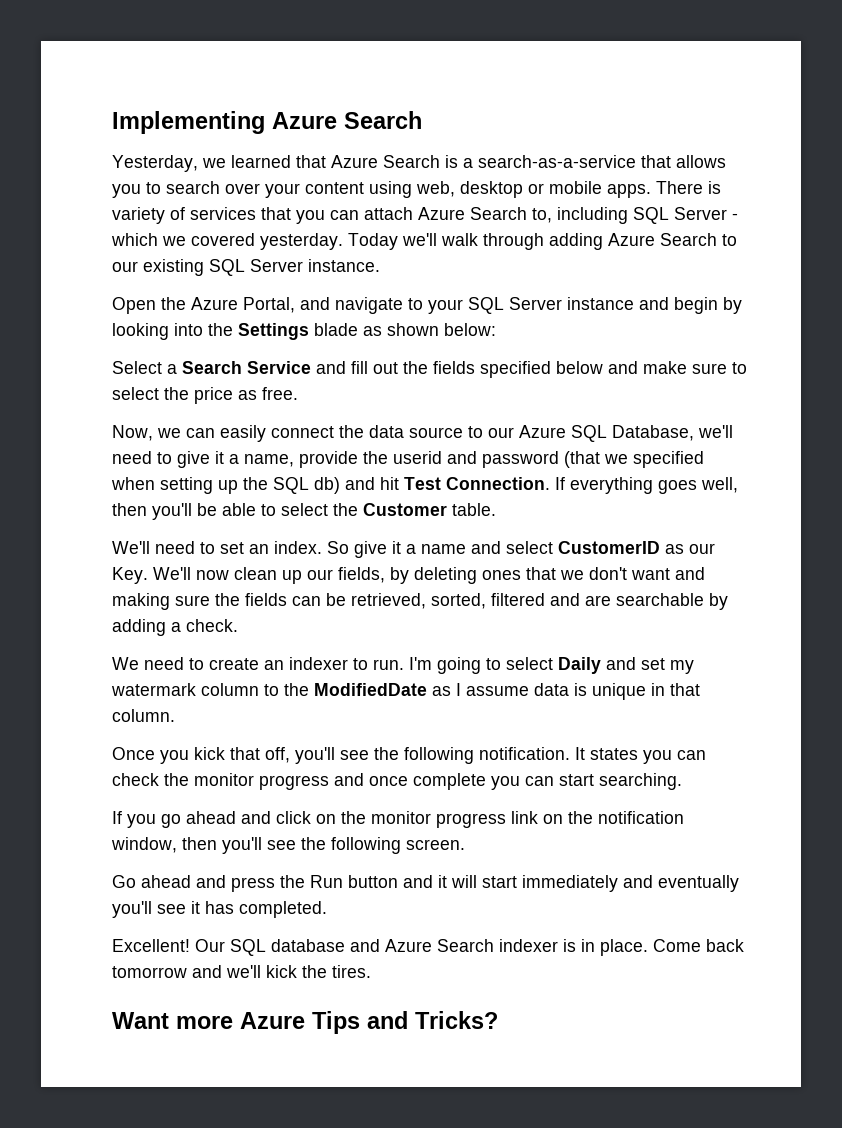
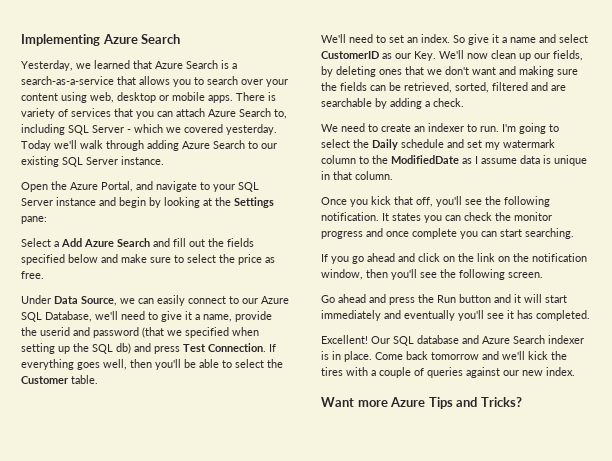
- Open the Azure Portal, and navigate to your SQL Server instance and begin by looking into the Settings blade as shown below:
+ Open the Azure Portal, and navigate to your SQL Server instance and begin by looking at the Settings pane:
- Select a Search Service and fill out the fields specified below and make sure to select the price as free.
+ Select a Add Azure Search and fill out the fields specified below and make sure to select the price as free.
- Now, we can easily connect the data source to our Azure SQL Database, we'll need to give it a name, provide the userid and password (that we specified when setting up the SQL db) and hit Test Connection.
+ Under Data Source, we can easily connect to our Azure SQL Database, we'll need to give it a name, provide the userid and password (that we specified when setting up the SQL db) and press Test Connection.
- I'm going to select Daily and set my watermark column to the ModifiedDate as I assume data is unique in that column.
+ I'm going to select the Daily schedule and set my watermark column to the ModifiedDate as I assume data is unique in that column.
- If you go ahead and click on the monitor progress link on the notification window, then you'll see the following screen.
+ If you go ahead and click on the link on the notification window, then you'll see the following screen.
- Come back tomorrow and we'll kick the tires.
+ Come back tomorrow and we'll kick the tires with a couple of queries against our new index.

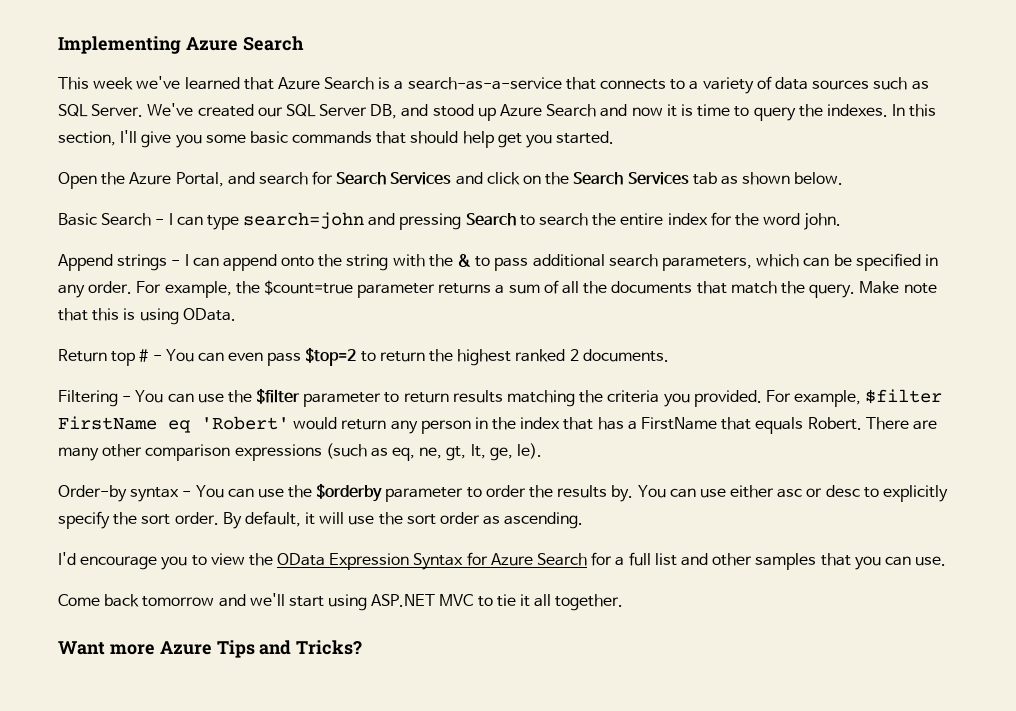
- Yesterday, we learned that Azure Search is a search-as-a-service that allows you to search over your content using web, desktop or mobile apps. There is variety of services that you can attach Azure Search to, including SQL Server - which we covered yesterday. Today we'll walk through adding Azure Search to our existing SQL Server instance.
+ This week we've learned that Azure Search is a search-as-a-service that connects to a variety of data sources such as SQL Server. We've created our SQL Server DB, and stood up Azure Search and now it is time to query the indexes. In this section, I'll give you some basic commands that should help get you started.
- Open the Azure Portal, and navigate to your SQL Server instance and begin by looking at the Settings pane:
- Select a Add Azure Search and fill out the fields specified below and make sure to select the price as free.
- Under Data Source, we can easily connect to our Azure SQL Database, we'll need to give it a name, provide the userid and password (that we specified when setting up the SQL db) and press Test Connection. If everything goes well, then you'll be able to select the Customer table.
- We'll need to set an index. So give it a name and select CustomerID as our Key. We'll now clean up our fields, by deleting ones that we don't want and making sure the fields can be retrieved, sorted, filtered and are searchable by adding a check.
- We need to create an indexer to run. I'm going to select the Daily schedule and set my watermark column to the ModifiedDate as I assume data is unique in that column.
- Once you kick that off, you'll see the following notification. It states you can check the monitor progress and once complete you can start searching.
- If you go ahead and click on the link on the notification window, then you'll see the following screen.
- Go ahead and press the Run button and it will start immediately and eventually you'll see it has completed.
- Excellent! Our SQL database and Azure Search indexer is in place. Come back tomorrow and we'll kick the tires with a couple of queries against our new index.
+ Open the Azure Portal, and search for Search Services and click on the Search Services tab as shown below.
+ Basic Search - I can type search=john and pressing Search to search the entire index for the word john.
+ Append strings - I can append onto the string with the & to pass additional search parameters, which can be specified in any order. For example, the $count=true parameter returns a sum of all the documents that match the query. Make note that this is using OData.
+ Return top # - You can even pass $top=2 to return the highest ranked 2 documents.
+ Filtering - You can use the $filter parameter to return results matching the criteria you provided. For example, $filter FirstName eq 'Robert' would return any person in the index that has a FirstName that equals Robert. There are many other comparison expressions (such as eq, ne, gt, lt, ge, le).
+ Order-by syntax - You can use the $orderby parameter to order the results by. You can use either asc or desc to explicitly specify the sort order. By default, it will use the sort order as ascending.
+ I'd encourage you to view the OData Expression Syntax for Azure Search for a full list and other samples that you can use.
+ Come back tomorrow and we'll start using ASP.NET MVC to tie it all together.

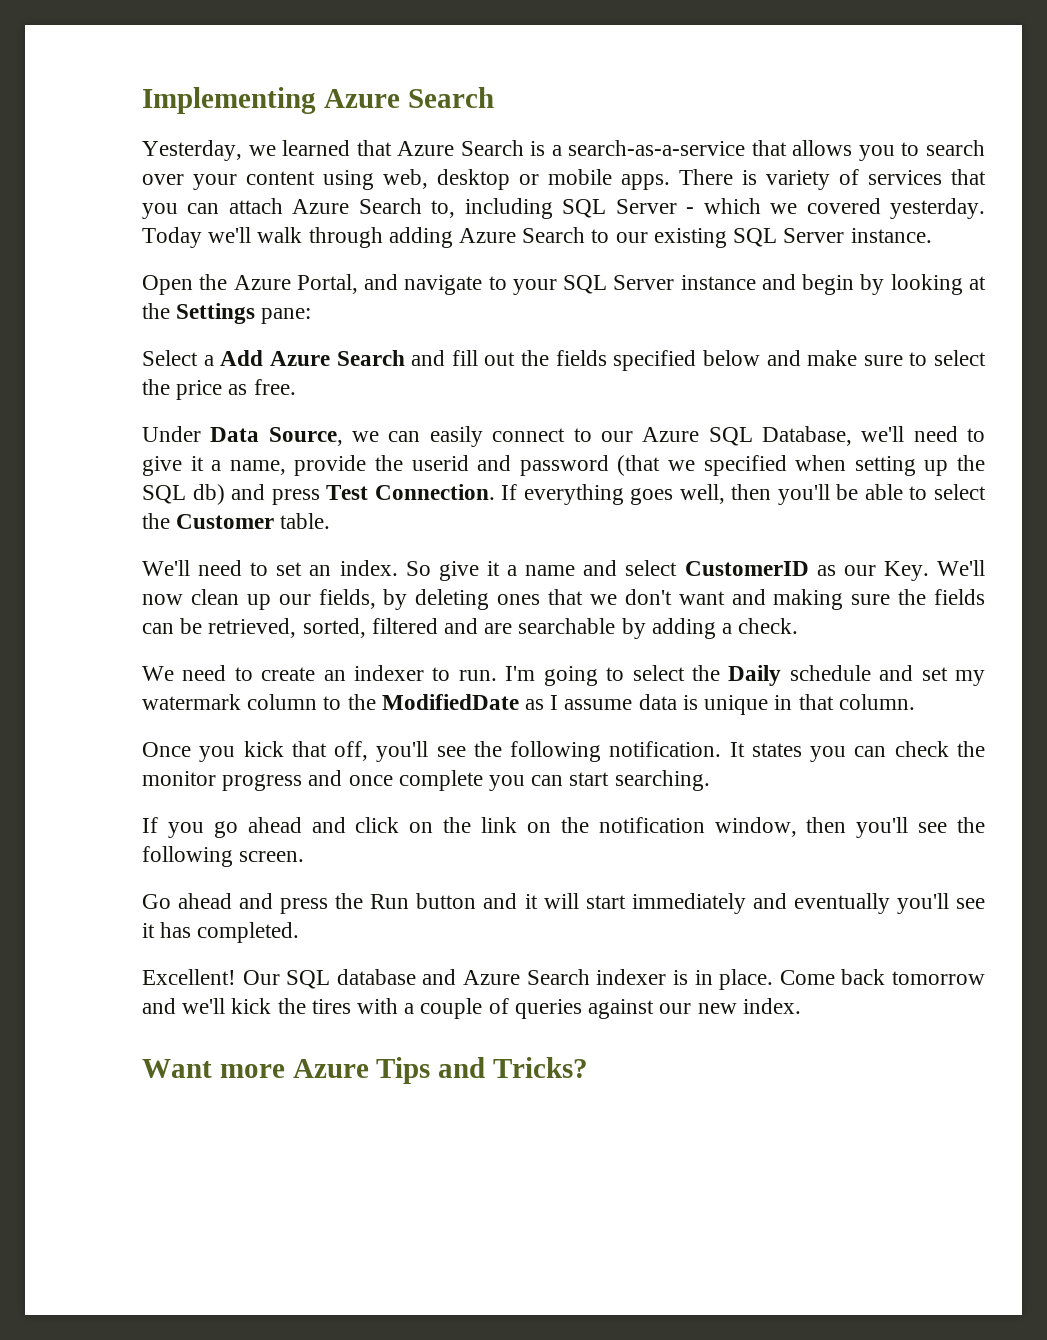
- This week we've learned that Azure Search is a search-as-a-service that connects to a variety of data sources such as SQL Server. We've created our SQL Server DB, and stood up Azure Search and now it is time to query the indexes. In this section, I'll give you some basic commands that should help get you started.
+ Yesterday, we learned that Azure Search is a search-as-a-service that allows you to search over your content using web, desktop or mobile apps. There is variety of services that you can attach Azure Search to, including SQL Server - which we covered yesterday. Today we'll walk through adding Azure Search to our existing SQL Server instance.
- Open the Azure Portal, and search for Search Services and click on the Search Services tab as shown below.
- Basic Search - I can type search=john and pressing Search to search the entire index for the word john.
- Append strings - I can append onto the string with the & to pass additional search parameters, which can be specified in any order. For example, the $count=true parameter returns a sum of all the documents that match the query. Make note that this is using OData.
- Return top # - You can even pass $top=2 to return the highest ranked 2 documents.
- Filtering - You can use the $filter parameter to return results matching the criteria you provided. For example, $filter FirstName eq 'Robert' would return any person in the index that has a FirstName that equals Robert. There are many other comparison expressions (such as eq, ne, gt, lt, ge, le).
- Order-by syntax - You can use the $orderby parameter to order the results by. You can use either asc or desc to explicitly specify the sort order. By default, it will use the sort order as ascending.
- I'd encourage you to view the OData Expression Syntax for Azure Search for a full list and other samples that you can use.
- Come back tomorrow and we'll start using ASP.NET MVC to tie it all together.
+ Open the Azure Portal, and navigate to your SQL Server instance and begin by looking at the Settings pane:
+ Select a Add Azure Search and fill out the fields specified below and make sure to select the price as free.
+ Under Data Source, we can easily connect to our Azure SQL Database, we'll need to give it a name, provide the userid and password (that we specified when setting up the SQL db) and press Test Connection. If everything goes well, then you'll be able to select the Customer table.
+ We'll need to set an index. So give it a name and select CustomerID as our Key. We'll now clean up our fields, by deleting ones that we don't want and making sure the fields can be retrieved, sorted, filtered and are searchable by adding a check.
+ We need to create an indexer to run. I'm going to select the Daily schedule and set my watermark column to the ModifiedDate as I assume data is unique in that column.
+ Once you kick that off, you'll see the following notification. It states you can check the monitor progress and once complete you can start searching.
+ If you go ahead and click on the link on the notification window, then you'll see the following screen.
+ Go ahead and press the Run button and it will start immediately and eventually you'll see it has completed.
+ Excellent! Our SQL database and Azure Search indexer is in place. Come back tomorrow and we'll kick the tires with a couple of queries against our new index.

